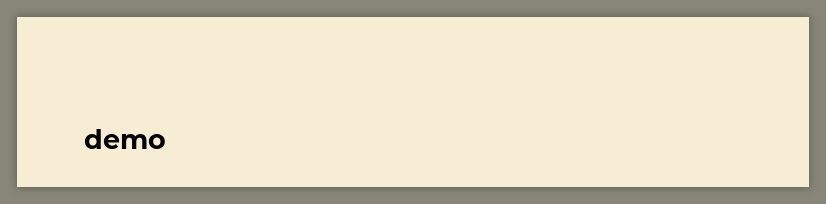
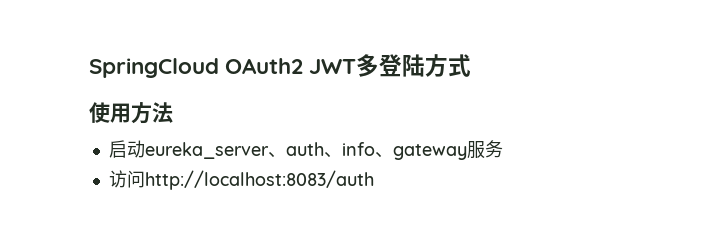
- demo
+ SpringCloud OAuth2 JWT多登陆方式
+ 使用方法
+ 启动eureka_server、auth、info、gateway服务
+ 访问http://localhost:8083/auth

